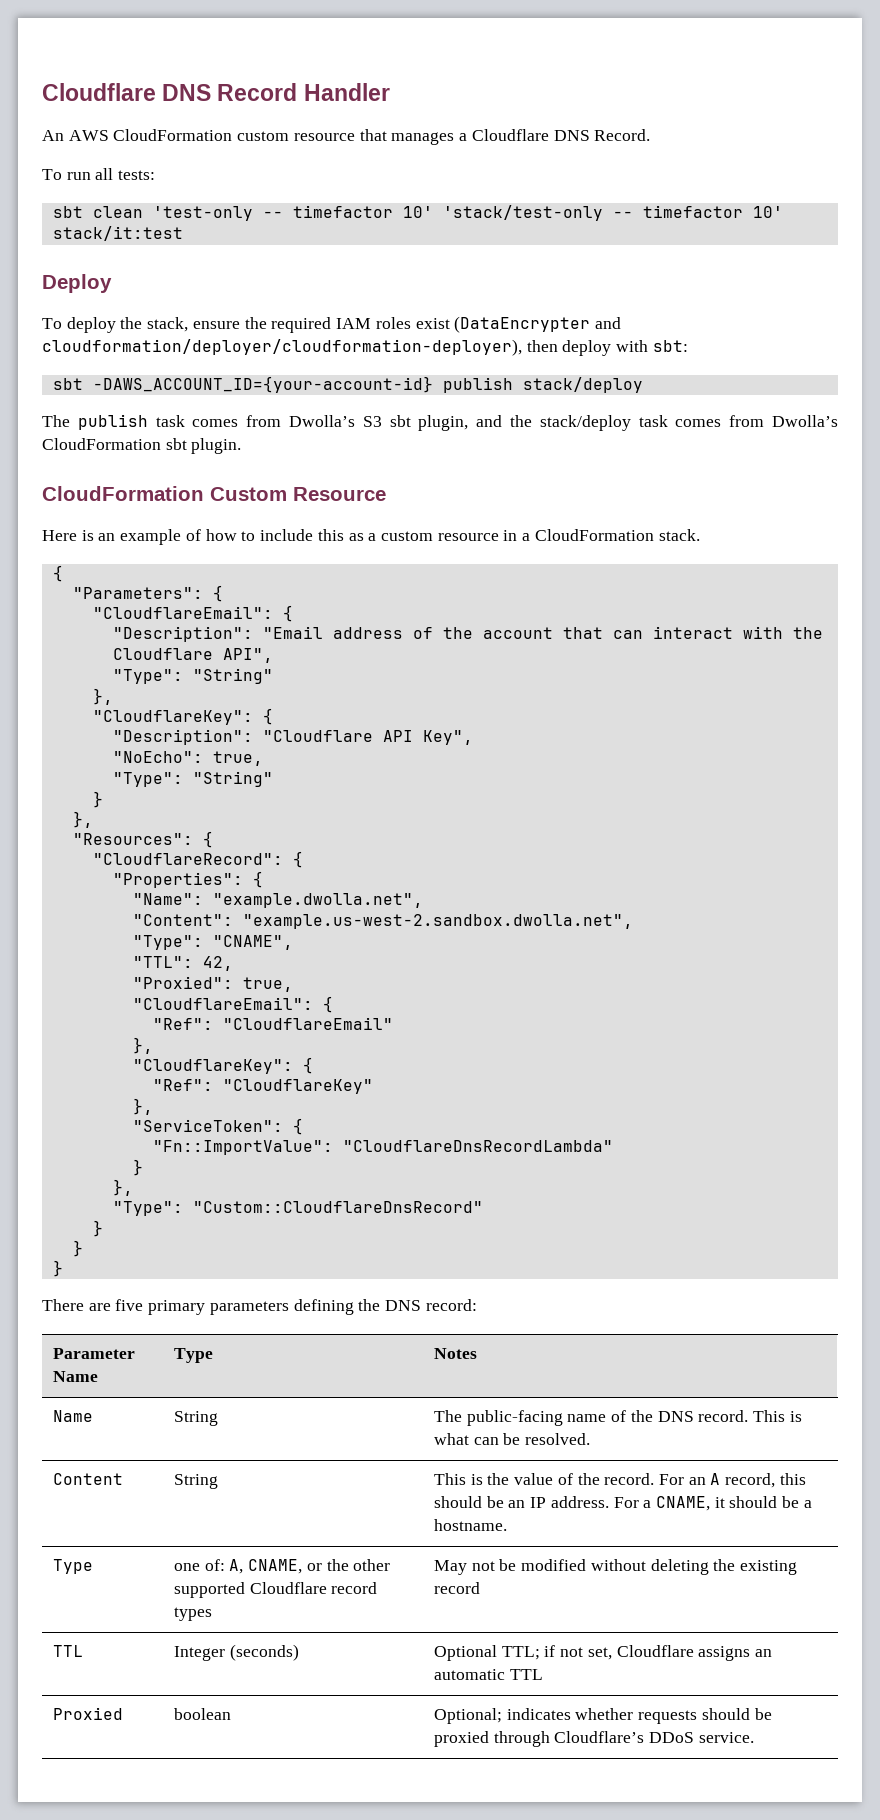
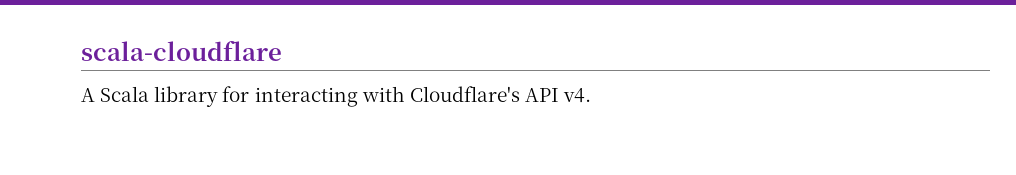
- Cloudflare DNS Record Handler
- An AWS CloudFormation custom resource that manages a Cloudflare DNS Record.
- To run all tests:
- sbt clean 'test-only -- timefactor 10' 'stack/test-only -- timefactor 10' stack/it:test
- Deploy
- To deploy the stack, ensure the required IAM roles exist (DataEncrypter and cloudformation/deployer/cloudformation-deployer), then deploy with sbt:
- sbt -DAWS_ACCOUNT_ID={your-account-id} publish stack/deploy
- The publish task comes from Dwolla’s S3 sbt plugin, and the stack/deploy task comes from Dwolla’s CloudFormation sbt plugin.
- CloudFormation Custom Resource
- Here is an example of how to include this as a custom resource in a CloudFormation stack.
- {
- "Parameters": {
- "CloudflareEmail": {
- "Description": "Email address of the account that can interact with the Cloudflare API",
- "Type": "String"
- },
- "CloudflareKey": {
- "Description": "Cloudflare API Key",
- "NoEcho": true,
- "Type": "String"
- }
- },
- "Resources": {
- "CloudflareRecord": {
- "Properties": {
- "Name": "example.dwolla.net",
- "Content": "example.us-west-2.sandbox.dwolla.net",
- "Type": "CNAME",
- "TTL": 42,
- "Proxied": true,
- "CloudflareEmail": {
- "Ref": "CloudflareEmail"
- },
- "CloudflareKey": {
- "Ref": "CloudflareKey"
- },
- "ServiceToken": {
- "Fn::ImportValue": "CloudflareDnsRecordLambda"
- }
- },
- "Type": "Custom::CloudflareDnsRecord"
- }
- }
- }
- There are five primary parameters defining the DNS record:
- Parameter Name | Type | Notes
- Name | String | The public-facing name of the DNS record. This is what can be resolved.
- Content | String | This is the value of the record. For an A record, this should be an IP address. For a CNAME, it should be a hostname.
- Type | one of: A, CNAME, or the other supported Cloudflare record types | May not be modified without deleting the existing record
- TTL | Integer (seconds) | Optional TTL; if not set, Cloudflare assigns an automatic TTL
- Proxied | boolean | Optional; indicates whether requests should be proxied through Cloudflare’s DDoS service.
+ scala-cloudflare
+ A Scala library for interacting with Cloudflare's API v4.

